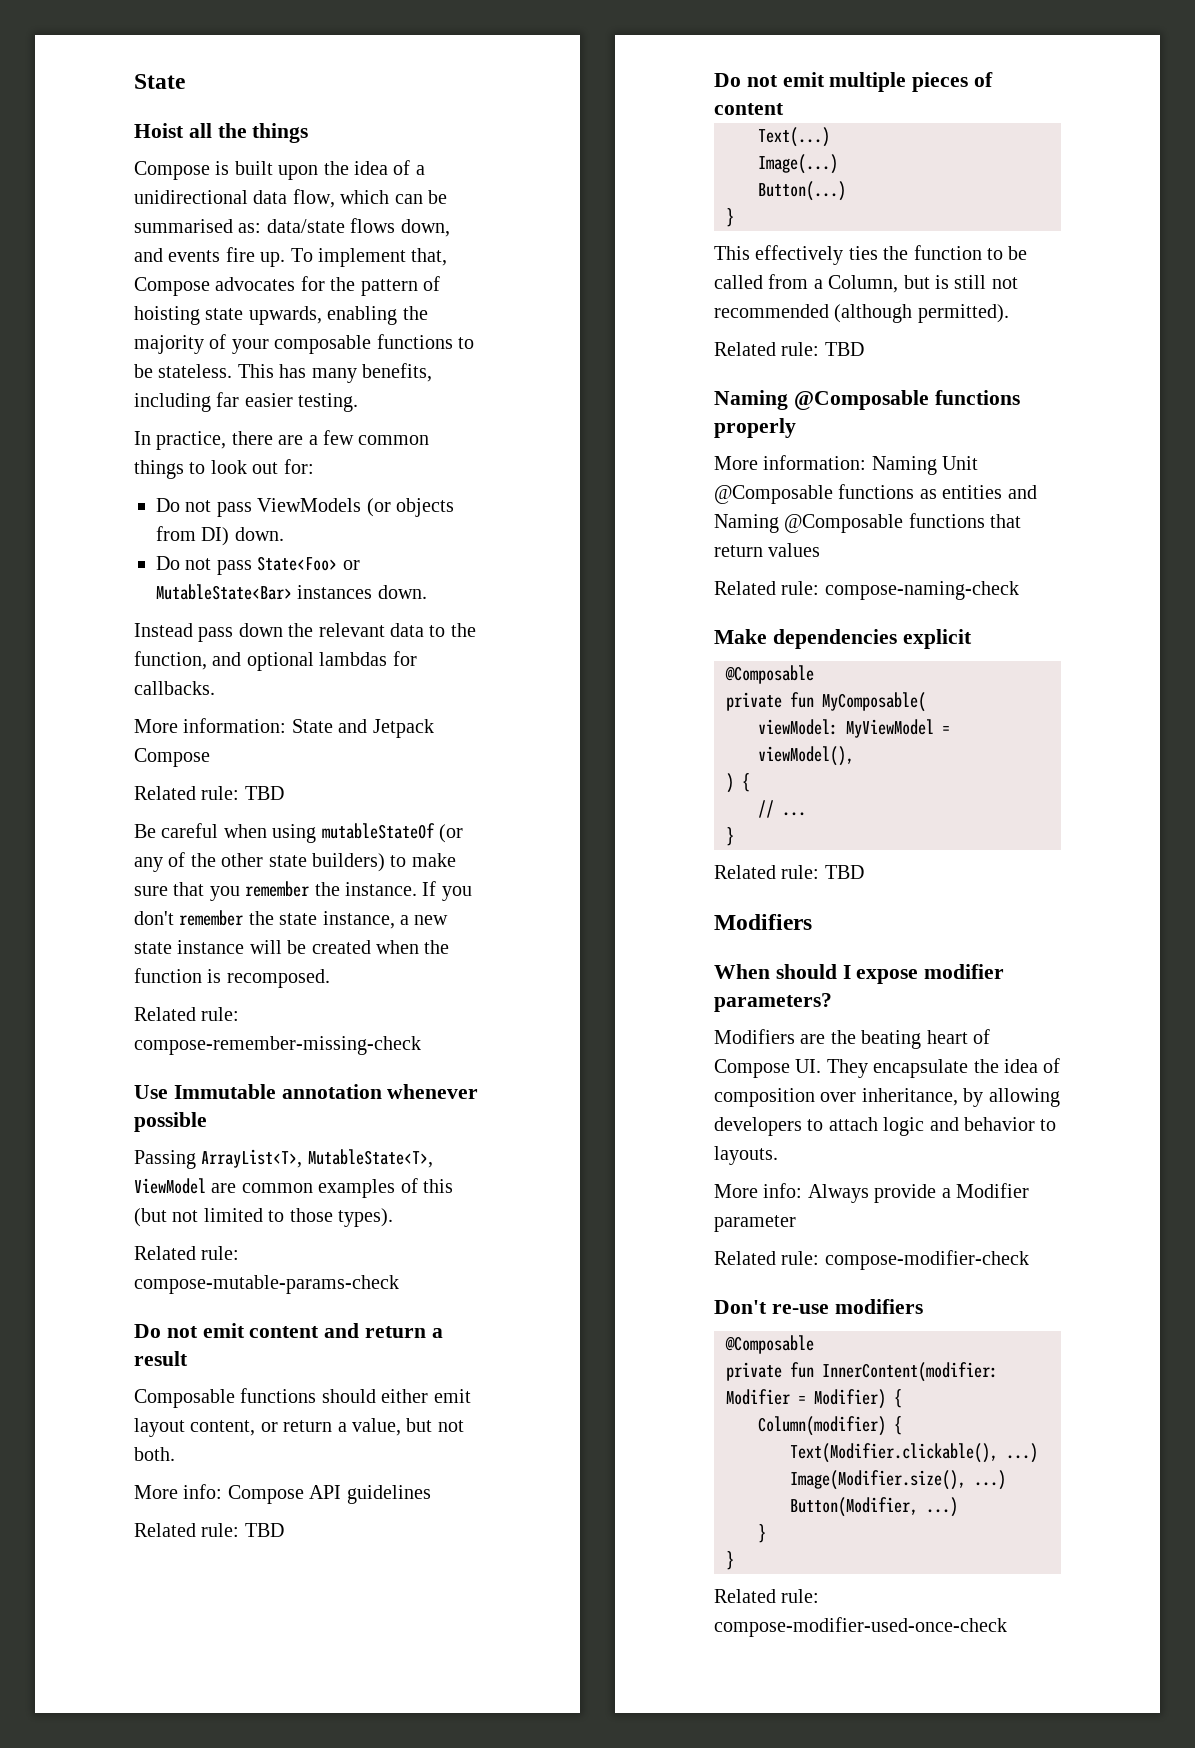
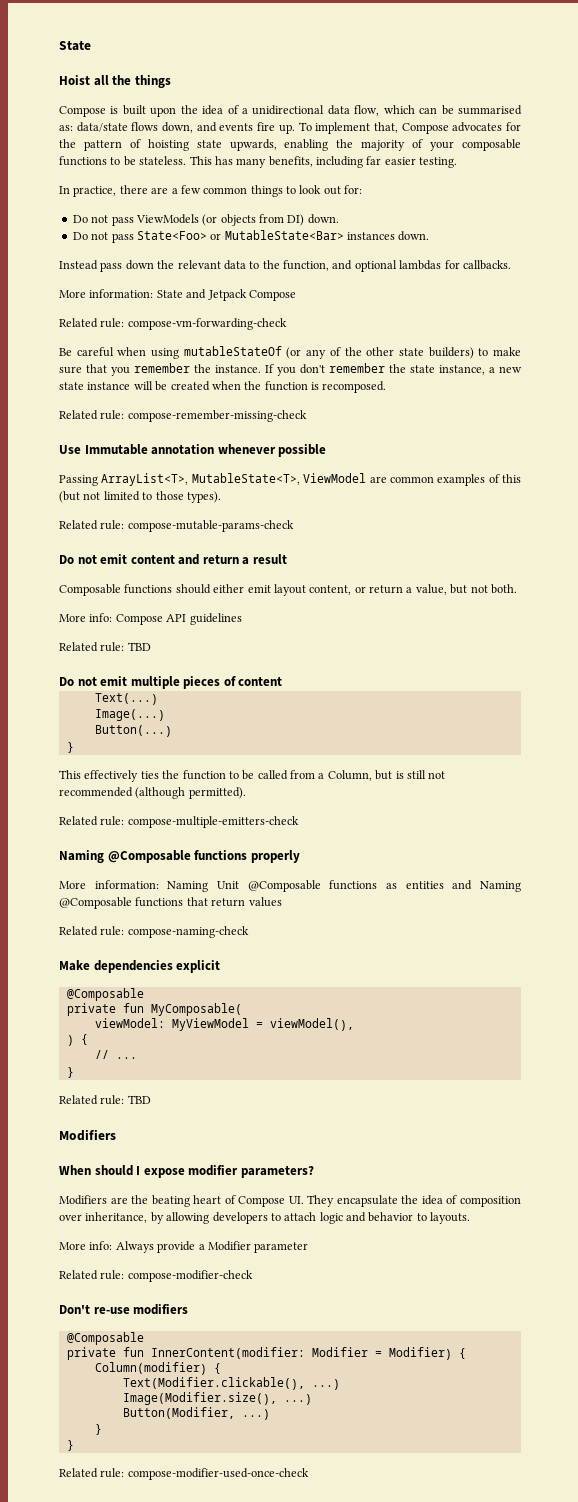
  More information: State and Jetpack Compose
- Related rule: TBD
+ Related rule: compose-vm-forwarding-check
  This effectively ties the function to be called from a Column, but is still not recommended (although permitted).
- Related rule: TBD
+ Related rule: compose-multiple-emitters-check

